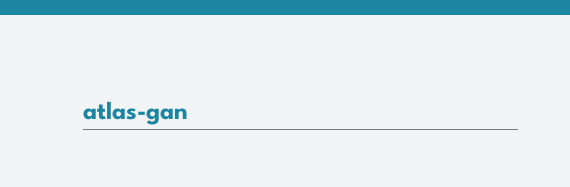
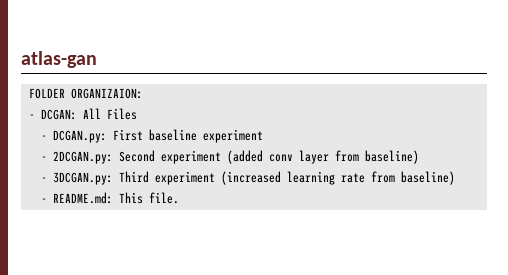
+ FOLDER ORGANIZAION:
+ - DCGAN: All Files
+ - DCGAN.py: First baseline experiment
+ - 2DCGAN.py: Second experiment (added conv layer from baseline)
+ - 3DCGAN.py: Third experiment (increased learning rate from baseline)
+ - README.md: This file.

